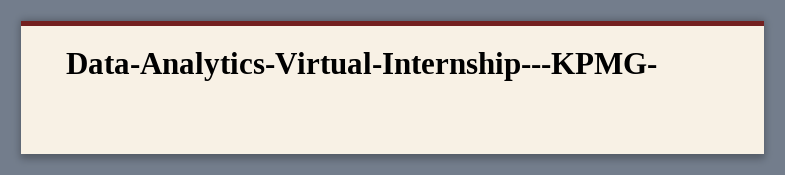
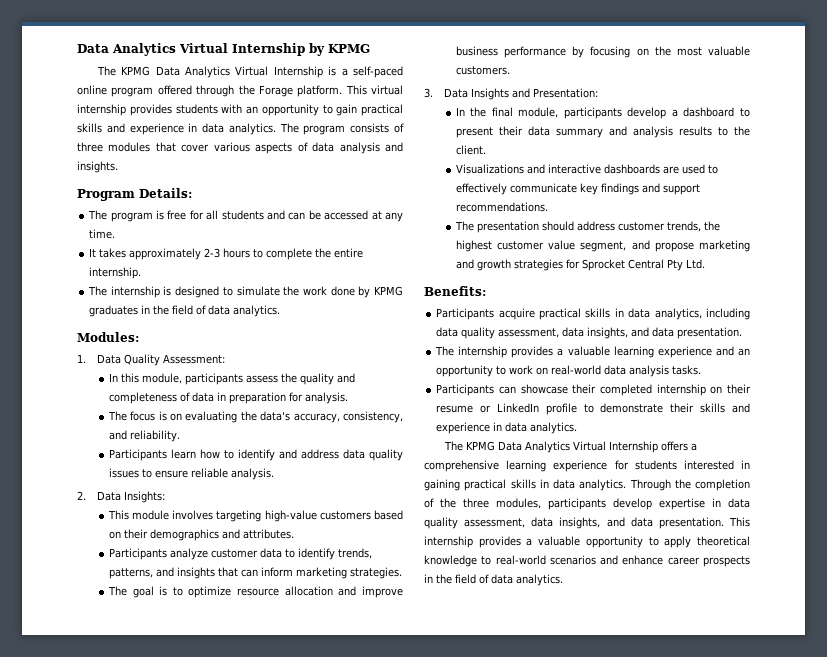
- Data-Analytics-Virtual-Internship---KPMG-
+ Data Analytics Virtual Internship by KPMG
+ The KPMG Data Analytics Virtual Internship is a self-paced online program offered through the Forage platform. This virtual internship provides students with an opportunity to gain practical skills and experience in data analytics. The program consists of three modules that cover various aspects of data analysis and insights.
+ Program Details:
+ The program is free for all students and can be accessed at any time.
+ It takes approximately 2-3 hours to complete the entire internship.
+ The internship is designed to simulate the work done by KPMG graduates in the field of data analytics.
+ Modules:
+ 1. Data Quality Assessment:
+ In this module, participants assess the quality and completeness of data in preparation for analysis.
+ The focus is on evaluating the data's accuracy, consistency, and reliability.
+ Participants learn how to identify and address data quality issues to ensure reliable analysis.
+ 2. Data Insights:
+ This module involves targeting high-value customers based on their demographics and attributes.
+ Participants analyze customer data to identify trends, patterns, and insights that can inform marketing strategies.
+ The goal is to optimize resource allocation and improve business performance by focusing on the most valuable customers.
+ 3. Data Insights and Presentation:
+ In the final module, participants develop a dashboard to present their data summary and analysis results to the client.
+ Visualizations and interactive dashboards are used to effectively communicate key findings and support recommendations.
+ The presentation should address customer trends, the highest customer value segment, and propose marketing and growth strategies for Sprocket Central Pty Ltd.
+ Benefits:
+ Participants acquire practical skills in data analytics, including data quality assessment, data insights, and data presentation.
+ The internship provides a valuable learning experience and an opportunity to work on real-world data analysis tasks.
+ Participants can showcase their completed internship on their resume or LinkedIn profile to demonstrate their skills and experience in data analytics.
+ The KPMG Data Analytics Virtual Internship offers a comprehensive learning experience for students interested in gaining practical skills in data analytics. Through the completion of the three modules, participants develop expertise in data quality assessment, data insights, and data presentation. This internship provides a valuable opportunity to apply theoretical knowledge to real-world scenarios and enhance career prospects in the field of data analytics.

